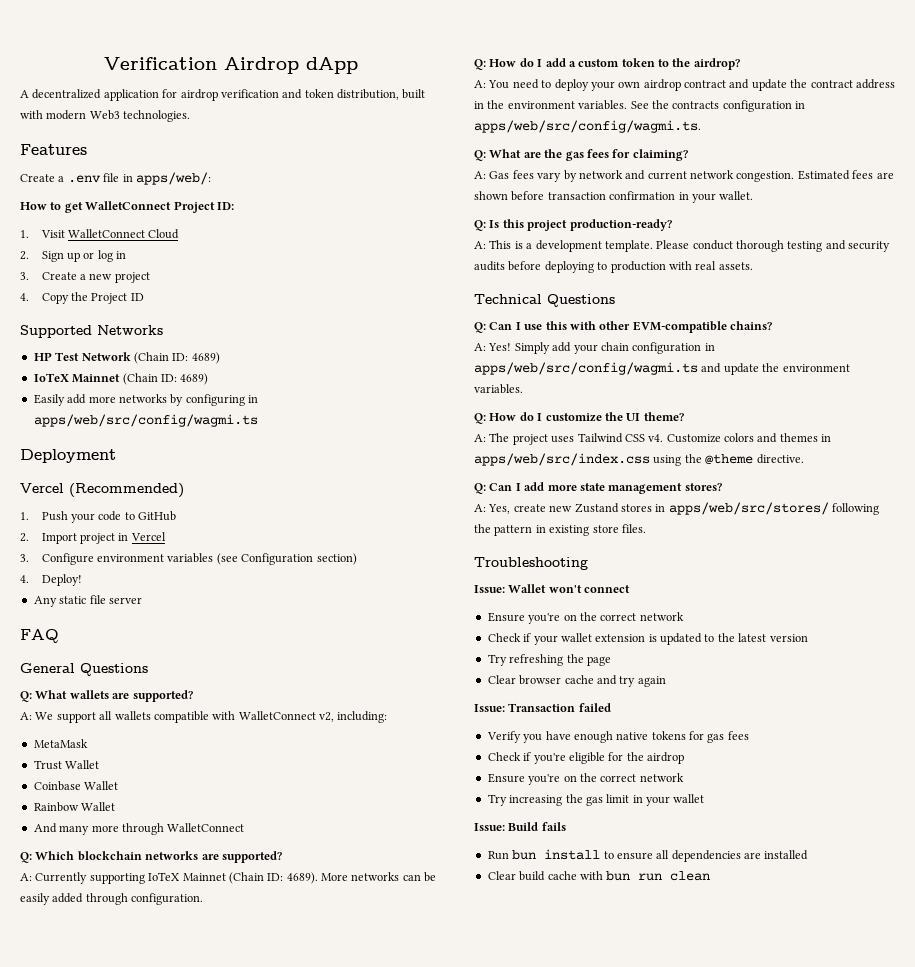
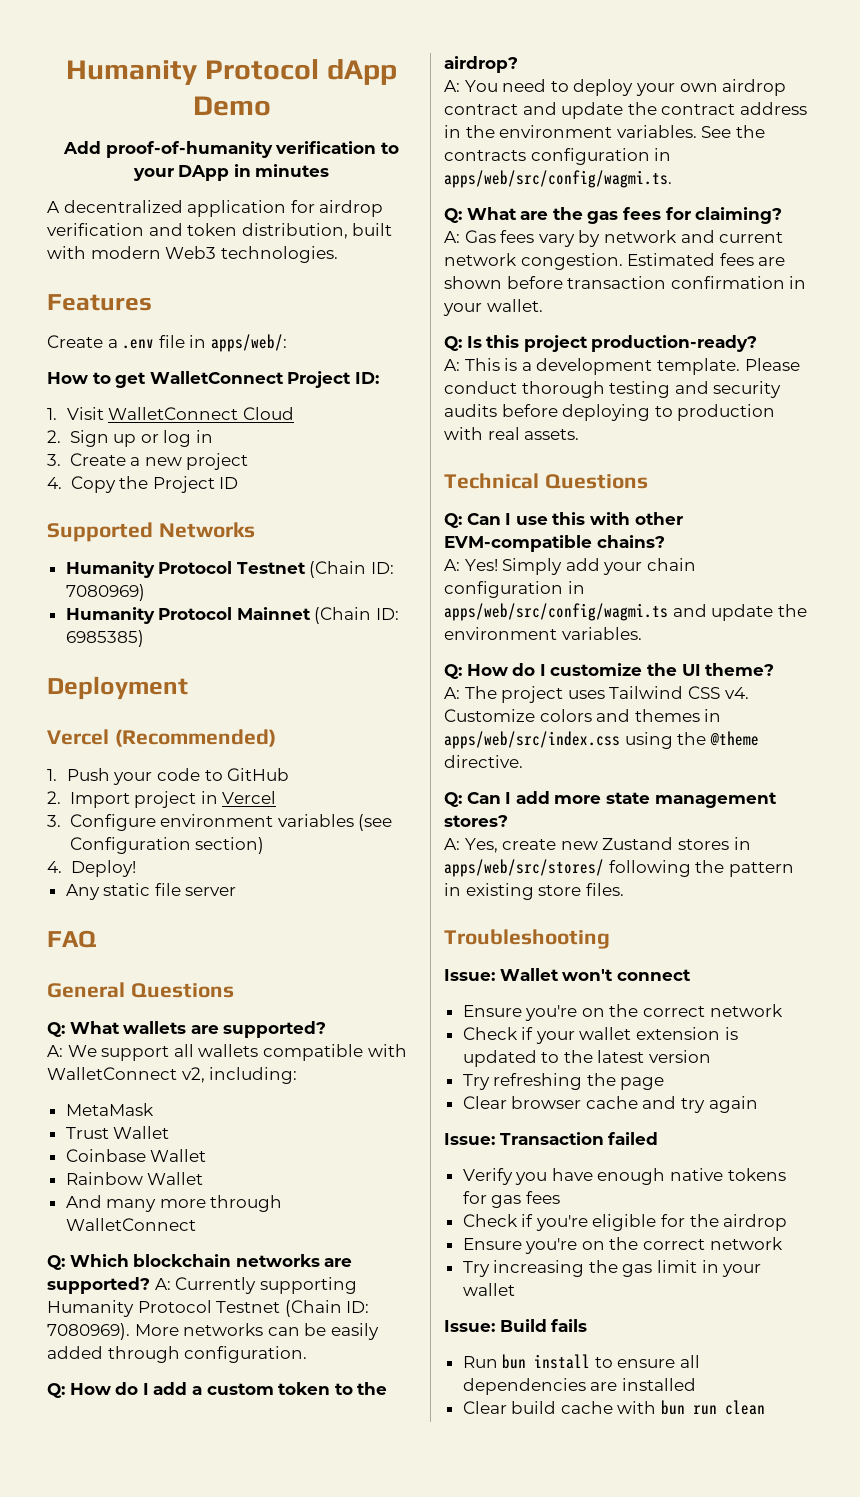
- Verification Airdrop dApp
+ Humanity Protocol dApp Demo
+ Add proof-of-humanity verification to your DApp in minutes
- HP Test Network (Chain ID: 4689)
- IoTeX Mainnet (Chain ID: 4689)
- Easily add more networks by configuring in apps/web/src/config/wagmi.ts
+ Humanity Protocol Testnet (Chain ID: 7080969)
+ Humanity Protocol Mainnet (Chain ID: 6985385)
- Q: Which blockchain networks are supported?
- A: Currently supporting IoTeX Mainnet (Chain ID: 4689).
+ Q: Which blockchain networks are supported? A: Currently supporting Humanity Protocol Testnet (Chain ID: 7080969).

